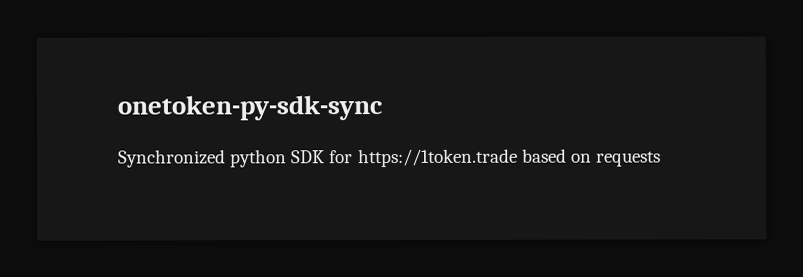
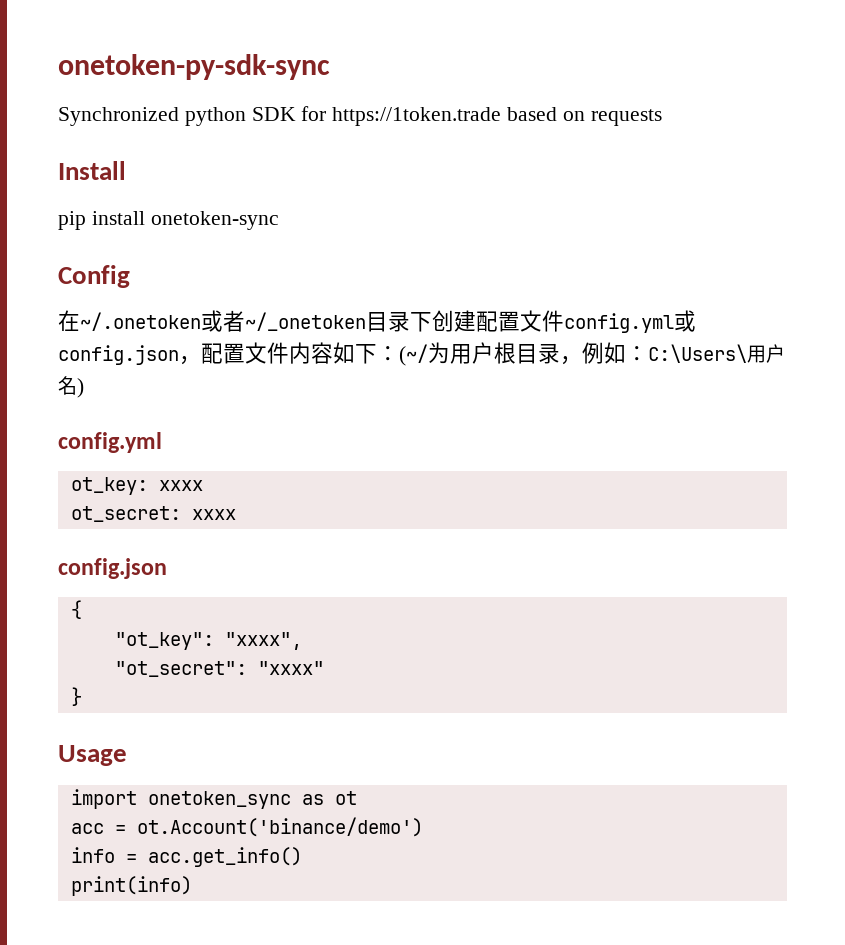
+ Install
+ pip install onetoken-sync
+ Config
+ 在~/.onetoken或者~/_onetoken目录下创建配置文件config.yml或config.json，配置文件内容如下：(~/为用户根目录，例如：C:\Users\用户名)
+ config.yml
+ ot_key: xxxx
+ ot_secret: xxxx
+ config.json
+ {
+ "ot_key": "xxxx",
+ "ot_secret": "xxxx"
+ }
+ Usage
+ import onetoken_sync as ot
+ acc = ot.Account('binance/demo')
+ info = acc.get_info()
+ print(info)

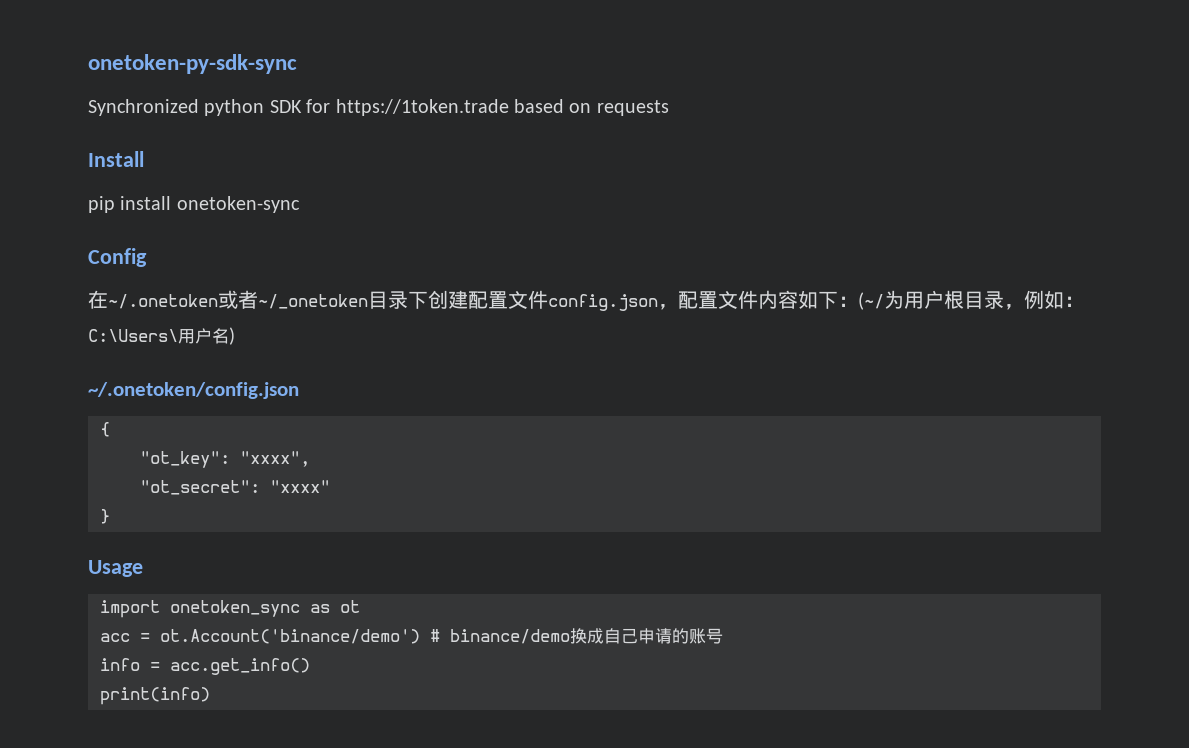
- 在~/.onetoken或者~/_onetoken目录下创建配置文件config.yml或config.json，配置文件内容如下：(~/为用户根目录，例如：C:\Users\用户名)
- config.yml
- ot_key: xxxx
- ot_secret: xxxx
- config.json
+ 在~/.onetoken或者~/_onetoken目录下创建配置文件config.json，配置文件内容如下：(~/为用户根目录，例如：C:\Users\用户名)
+ ~/.onetoken/config.json
- acc = ot.Account('binance/demo')
+ acc = ot.Account('binance/demo') # binance/demo换成自己申请的账号

